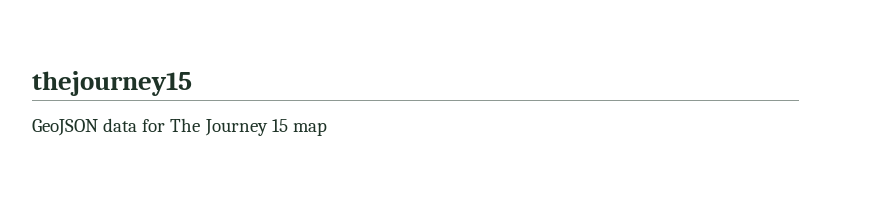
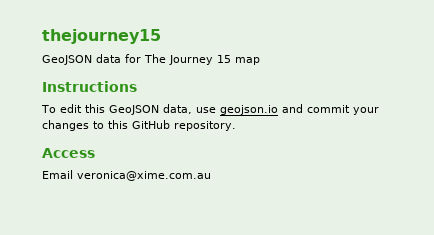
+ Instructions
+ To edit this GeoJSON data, use geojson.io and commit your changes to this GitHub repository.
+ Access
+ Email veronica@xime.com.au

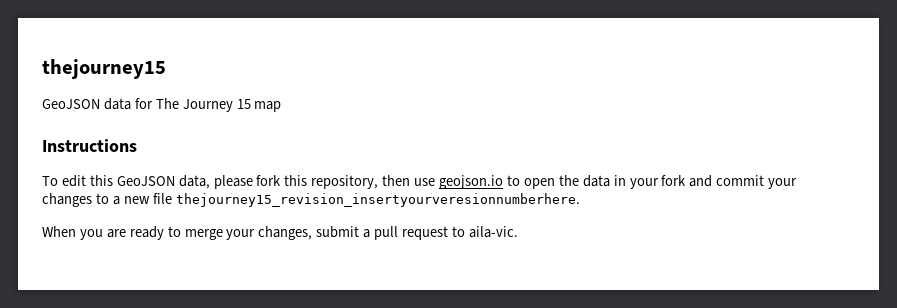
- To edit this GeoJSON data, use geojson.io and commit your changes to this GitHub repository.
- Access
- Email veronica@xime.com.au
+ To edit this GeoJSON data, please fork this repository, then use geojson.io to open the data in your fork and commit your changes to a new file thejourney15_revision_insertyourveresionnumberhere.
+ When you are ready to merge your changes, submit a pull request to aila-vic.

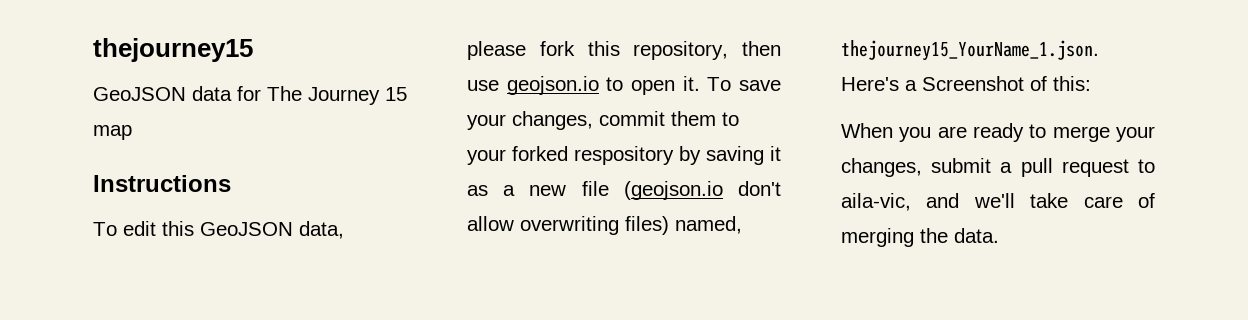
- To edit this GeoJSON data, please fork this repository, then use geojson.io to open the data in your fork and commit your changes to a new file thejourney15_revision_insertyourveresionnumberhere.
+ To edit this GeoJSON data, please fork this repository, then use geojson.io to open it. To save your changes, commit them to your forked respository by saving it as a new file (geojson.io don't allow overwriting files) named, thejourney15_YourName_1.json. Here's a Screenshot of this:
- When you are ready to merge your changes, submit a pull request to aila-vic.
+ When you are ready to merge your changes, submit a pull request to aila-vic, and we'll take care of merging the data.

